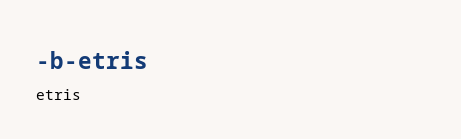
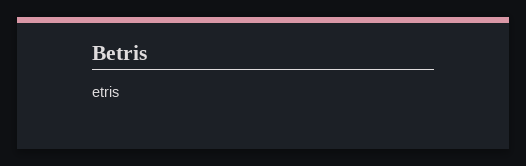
- -b-etris
+ Betris

